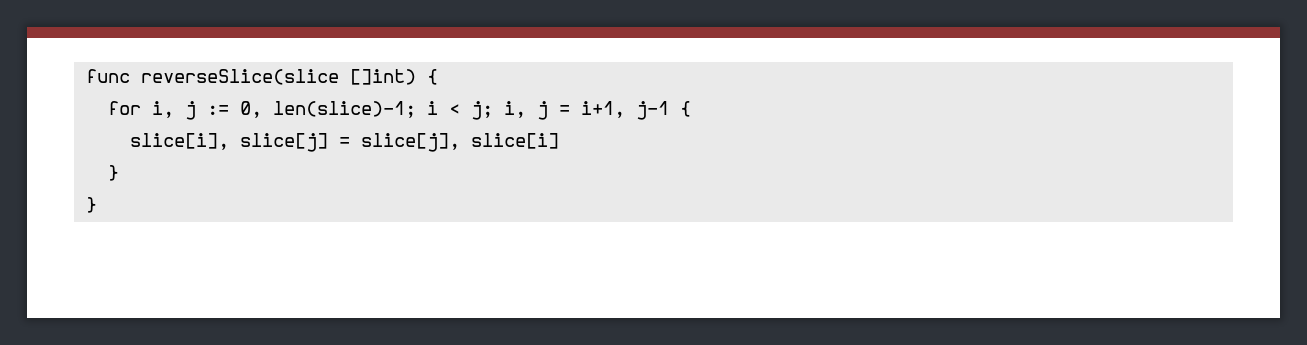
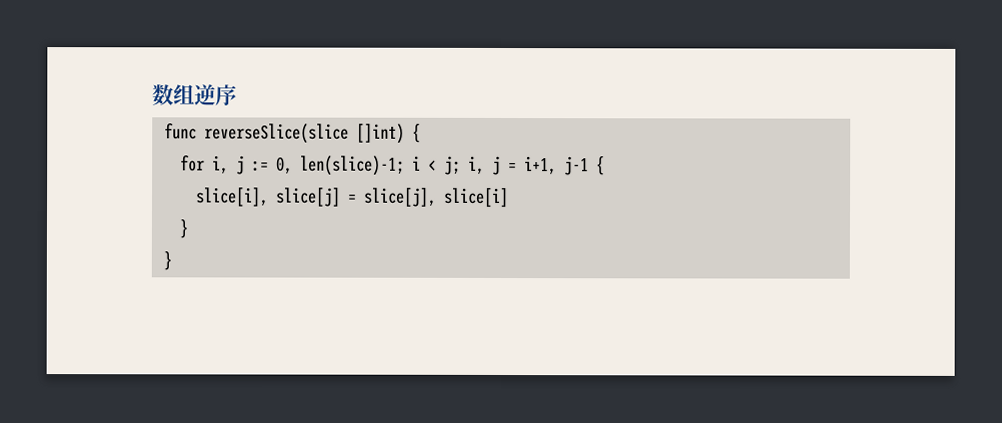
+ 数组逆序

